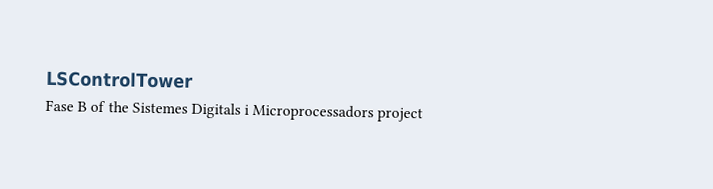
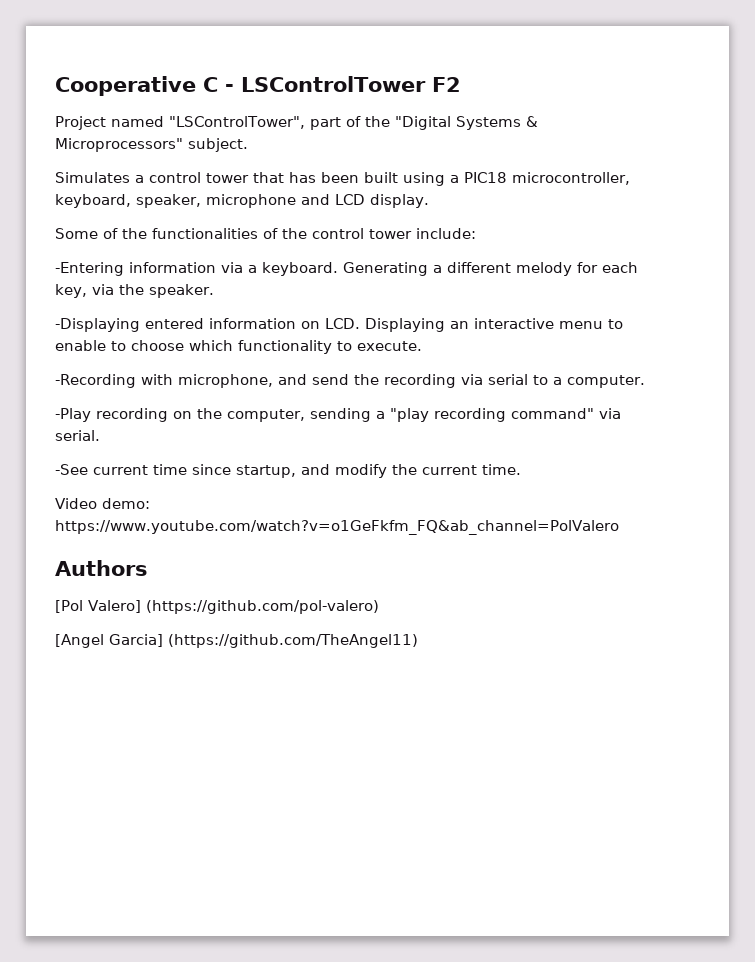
- LSControlTower
- Fase B of the Sistemes Digitals i Microprocessadors project
+ Cooperative C - LSControlTower F2
+ Project named "LSControlTower", part of the "Digital Systems & Microprocessors" subject.
+ Simulates a control tower that has been built using a PIC18 microcontroller, keyboard, speaker, microphone and LCD display.
+ Some of the functionalities of the control tower include:
+ -Entering information via a keyboard. Generating a different melody for each key, via the speaker.
+ -Displaying entered information on LCD. Displaying an interactive menu to enable to choose which functionality to execute.
+ -Recording with microphone, and send the recording via serial to a computer.
+ -Play recording on the computer, sending a "play recording command" via serial.
+ -See current time since startup, and modify the current time.
+ Video demo: https://www.youtube.com/watch?v=o1GeFkfm_FQ&ab_channel=PolValero
+ Authors
+ [Pol Valero] (https://github.com/pol-valero)
+ [Angel Garcia] (https://github.com/TheAngel11)

